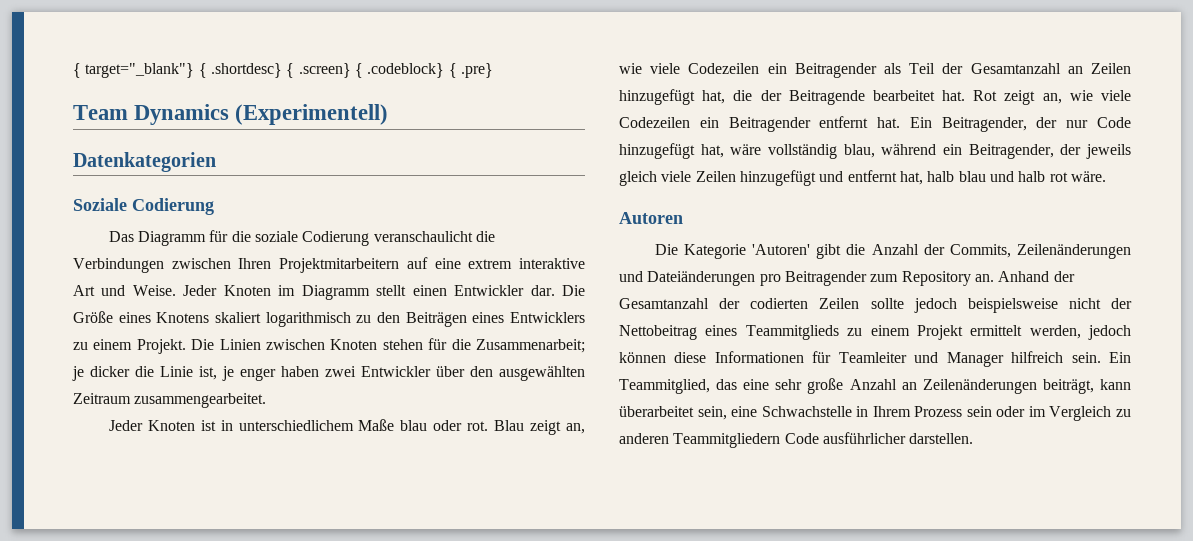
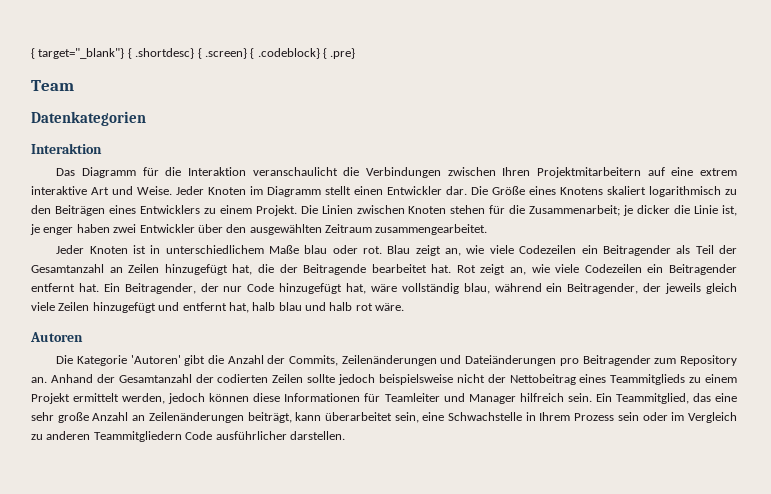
- Team Dynamics (Experimentell)
+ Team
  Datenkategorien
- Soziale Codierung
+ Interaktion
- Das Diagramm für die soziale Codierung veranschaulicht die Verbindungen zwischen Ihren Projektmitarbeitern auf eine extrem interaktive Art und Weise.
+ Das Diagramm für die Interaktion veranschaulicht die Verbindungen zwischen Ihren Projektmitarbeitern auf eine extrem interaktive Art und Weise.

